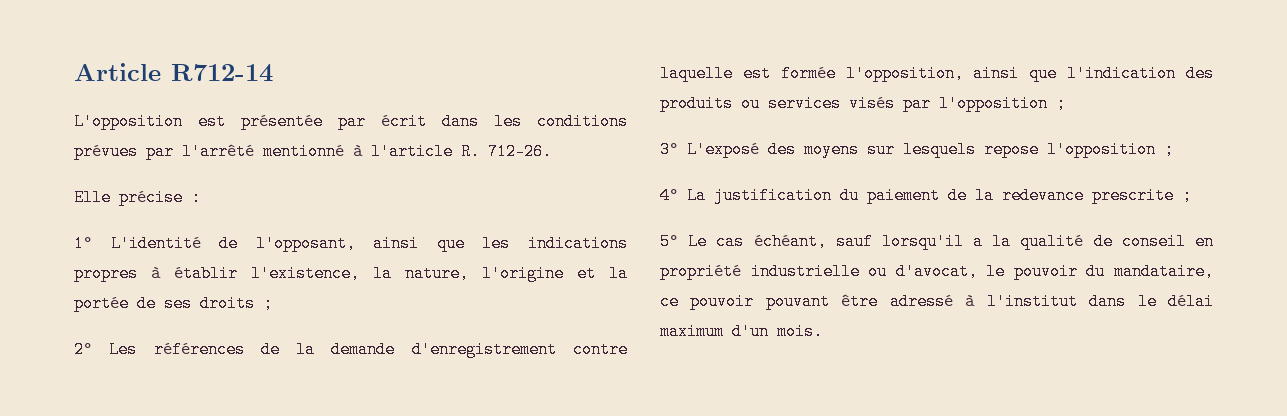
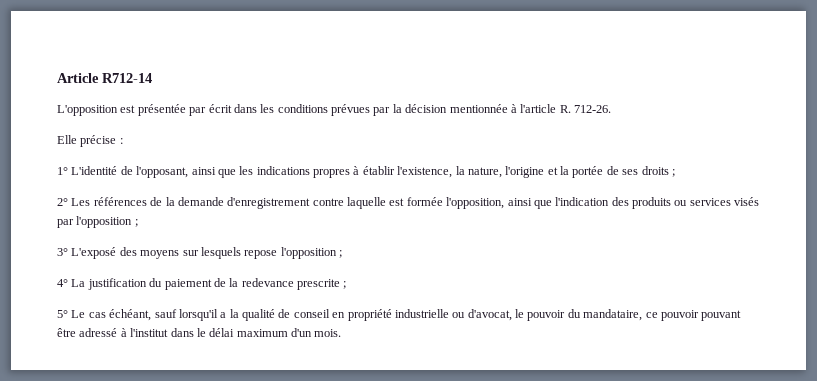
- L'opposition est présentée par écrit dans les conditions prévues par l'arrêté mentionné à l'article R. 712-26.
+ L'opposition est présentée par écrit dans les conditions prévues par la décision mentionnée à l'article R. 712-26.

